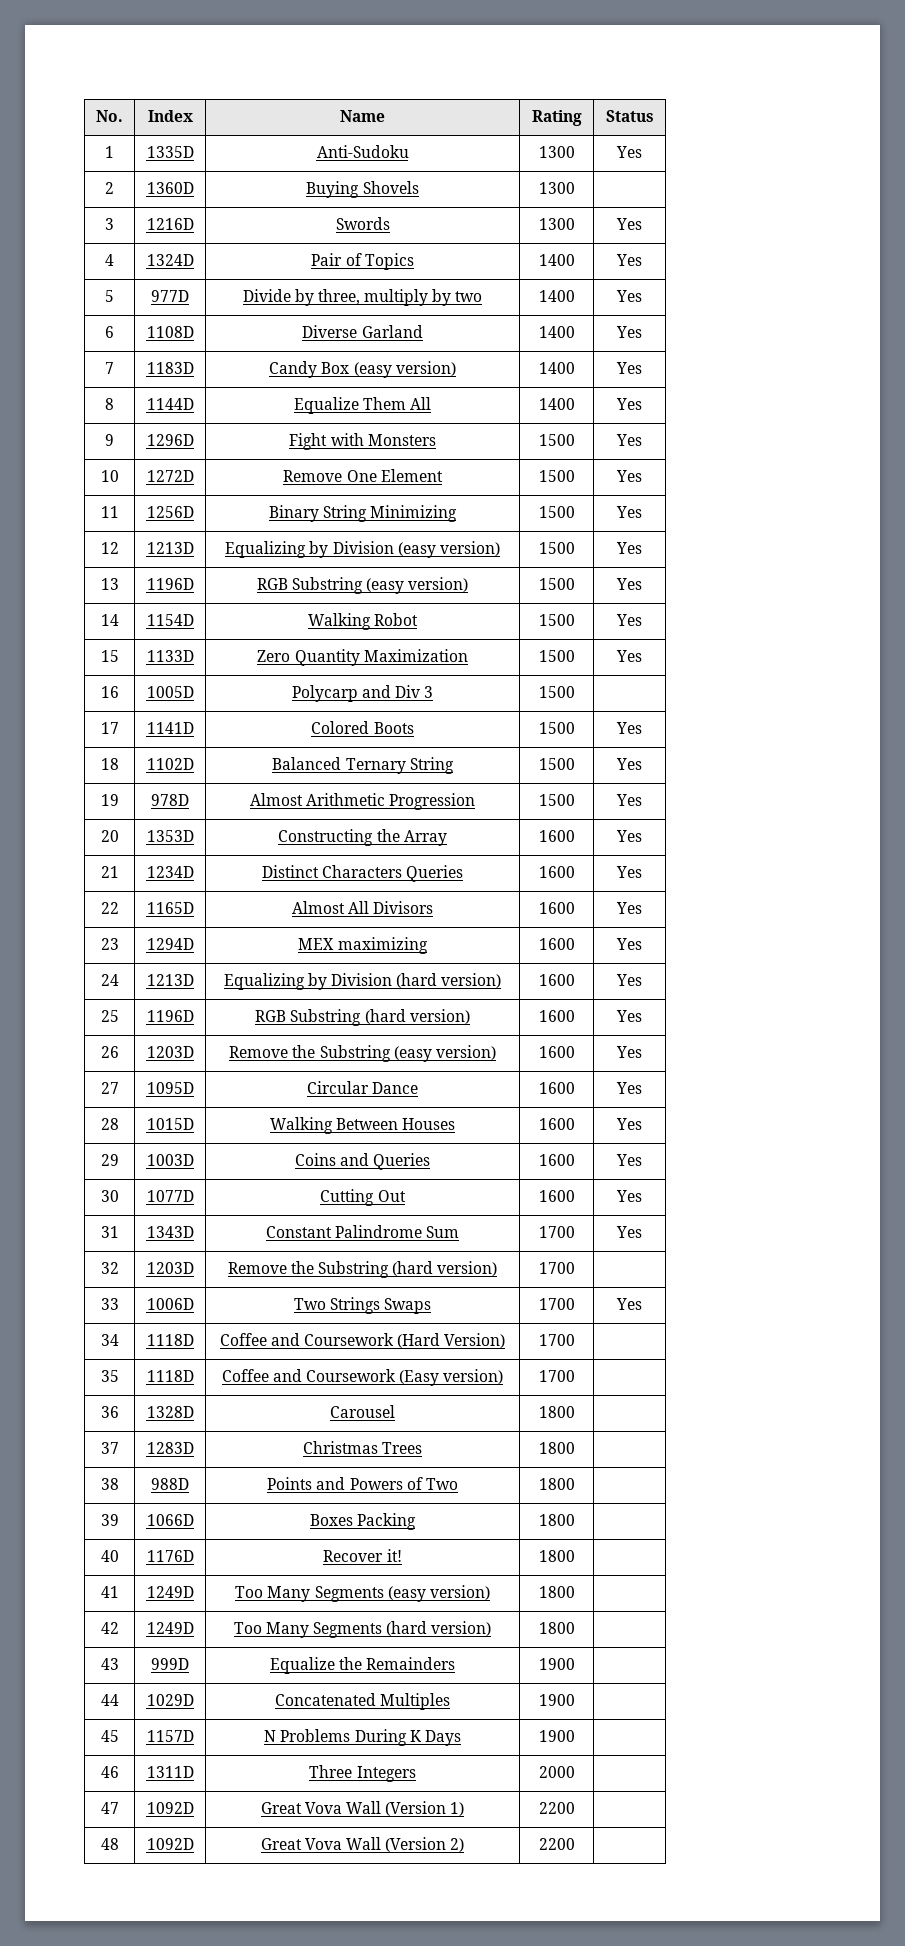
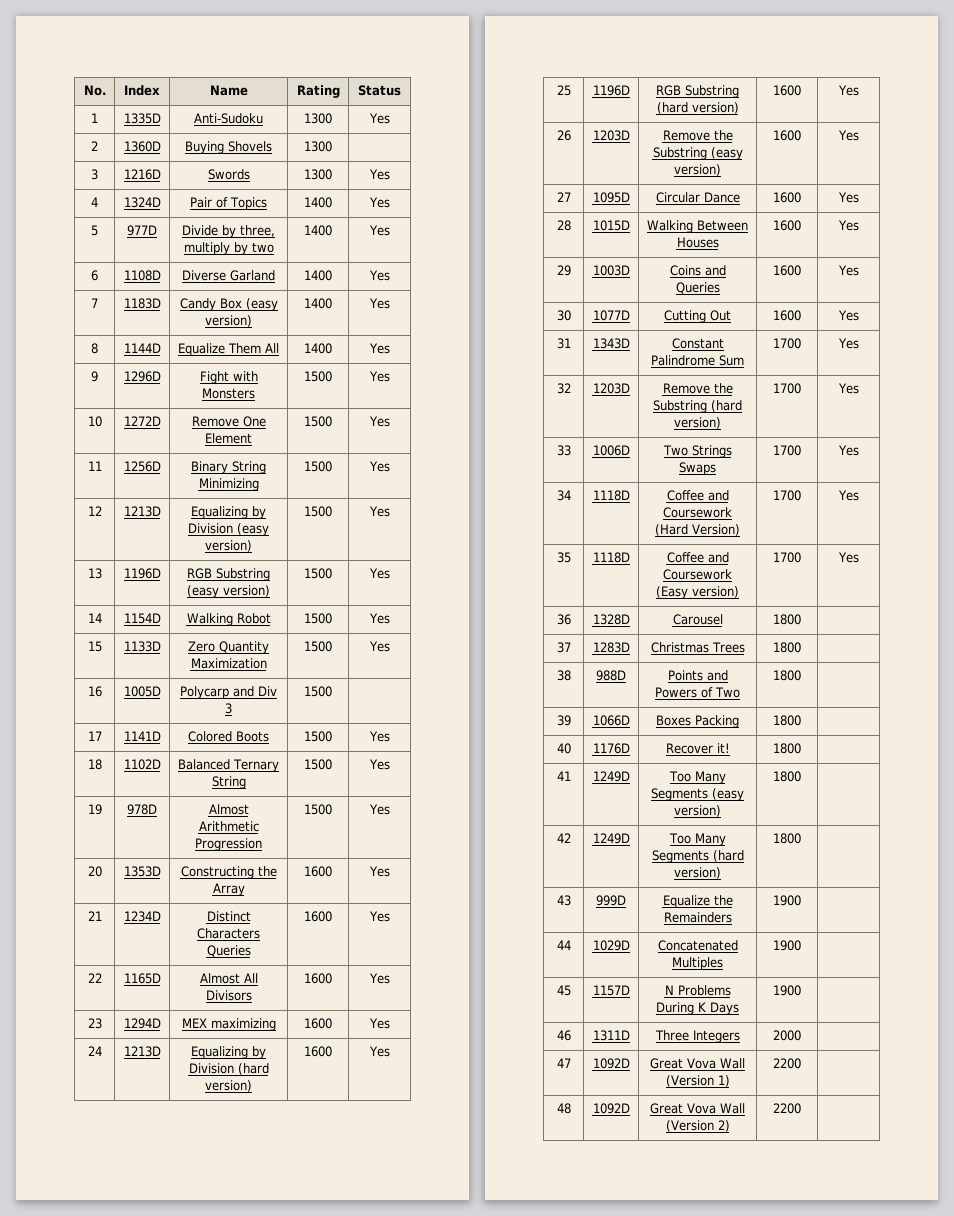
- 32 | 1203D | Remove the Substring (hard version) | 1700 |
+ 32 | 1203D | Remove the Substring (hard version) | 1700 | Yes
- 34 | 1118D | Coffee and Coursework (Hard Version) | 1700 |
+ 34 | 1118D | Coffee and Coursework (Hard Version) | 1700 | Yes
- 35 | 1118D | Coffee and Coursework (Easy version) | 1700 |
+ 35 | 1118D | Coffee and Coursework (Easy version) | 1700 | Yes

